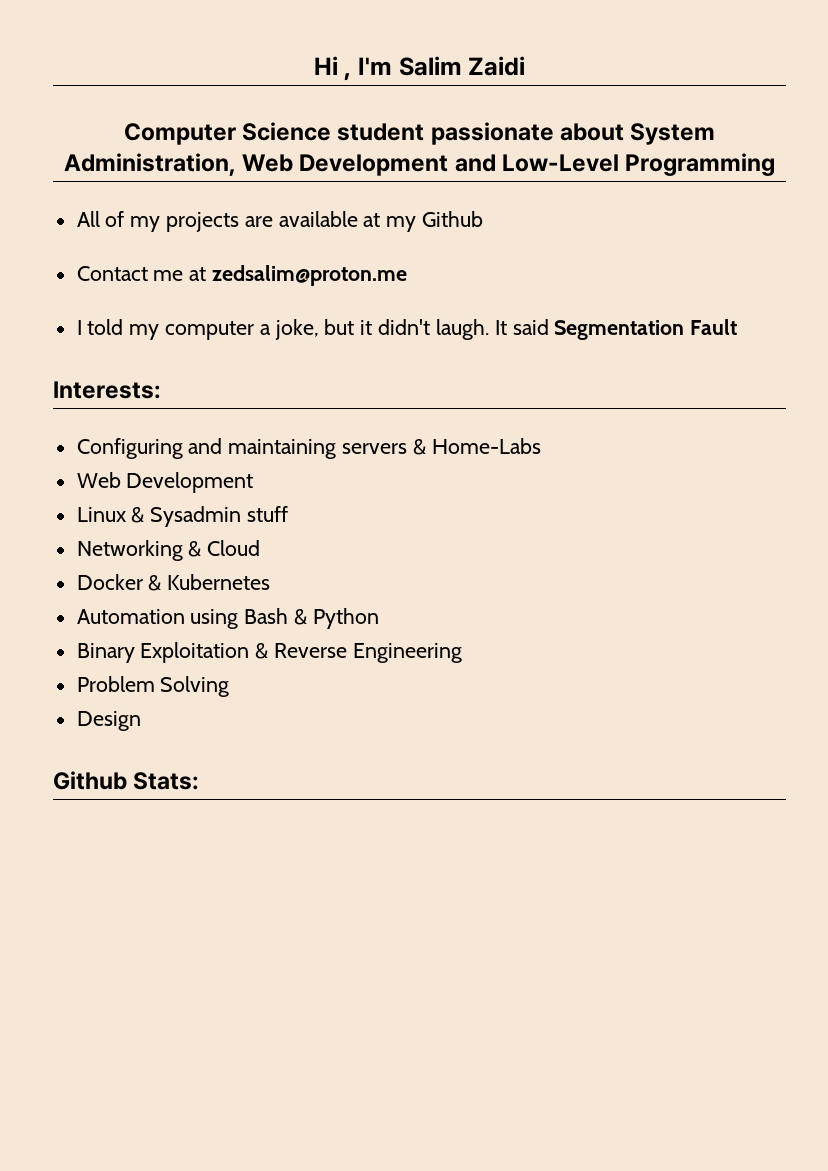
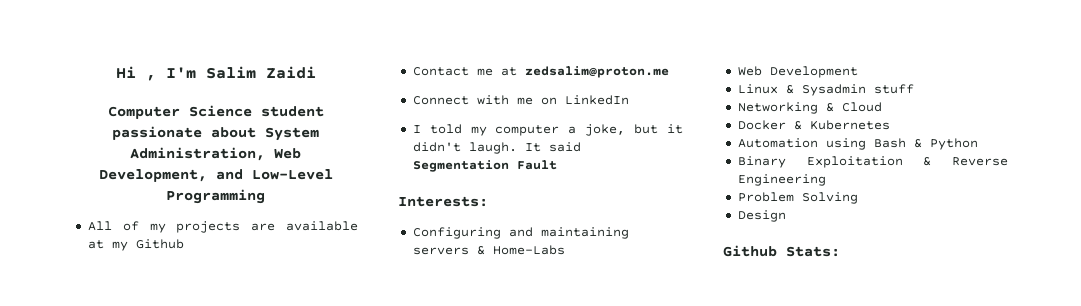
- Computer Science student passionate about System Administration, Web Development and Low-Level Programming
+ Computer Science student passionate about System Administration, Web Development, and Low-Level Programming
+ Connect with me on LinkedIn

